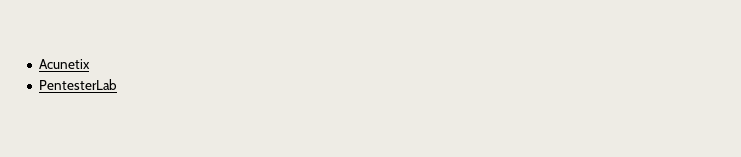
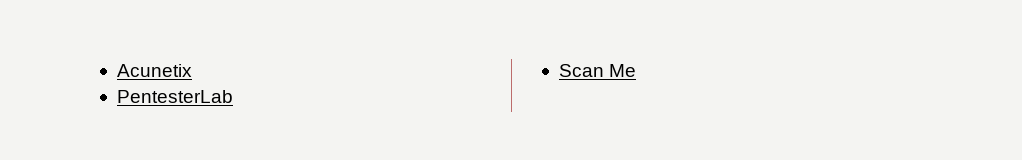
+ Scan Me

